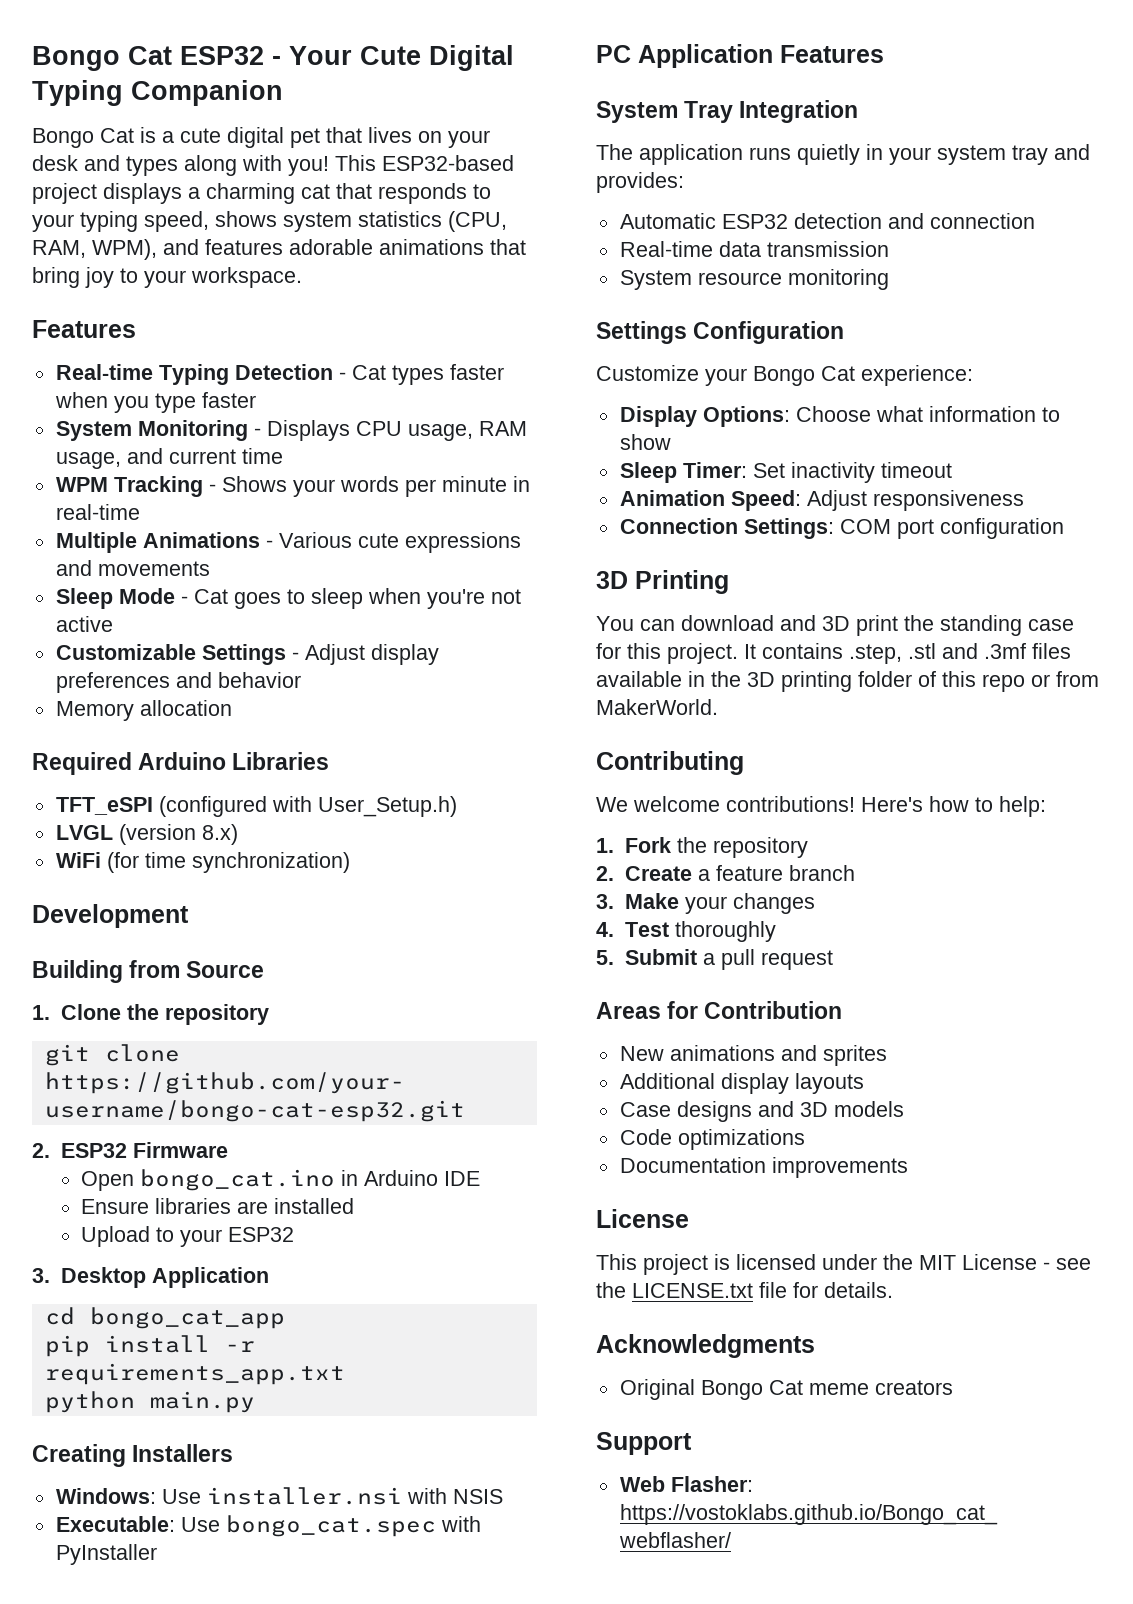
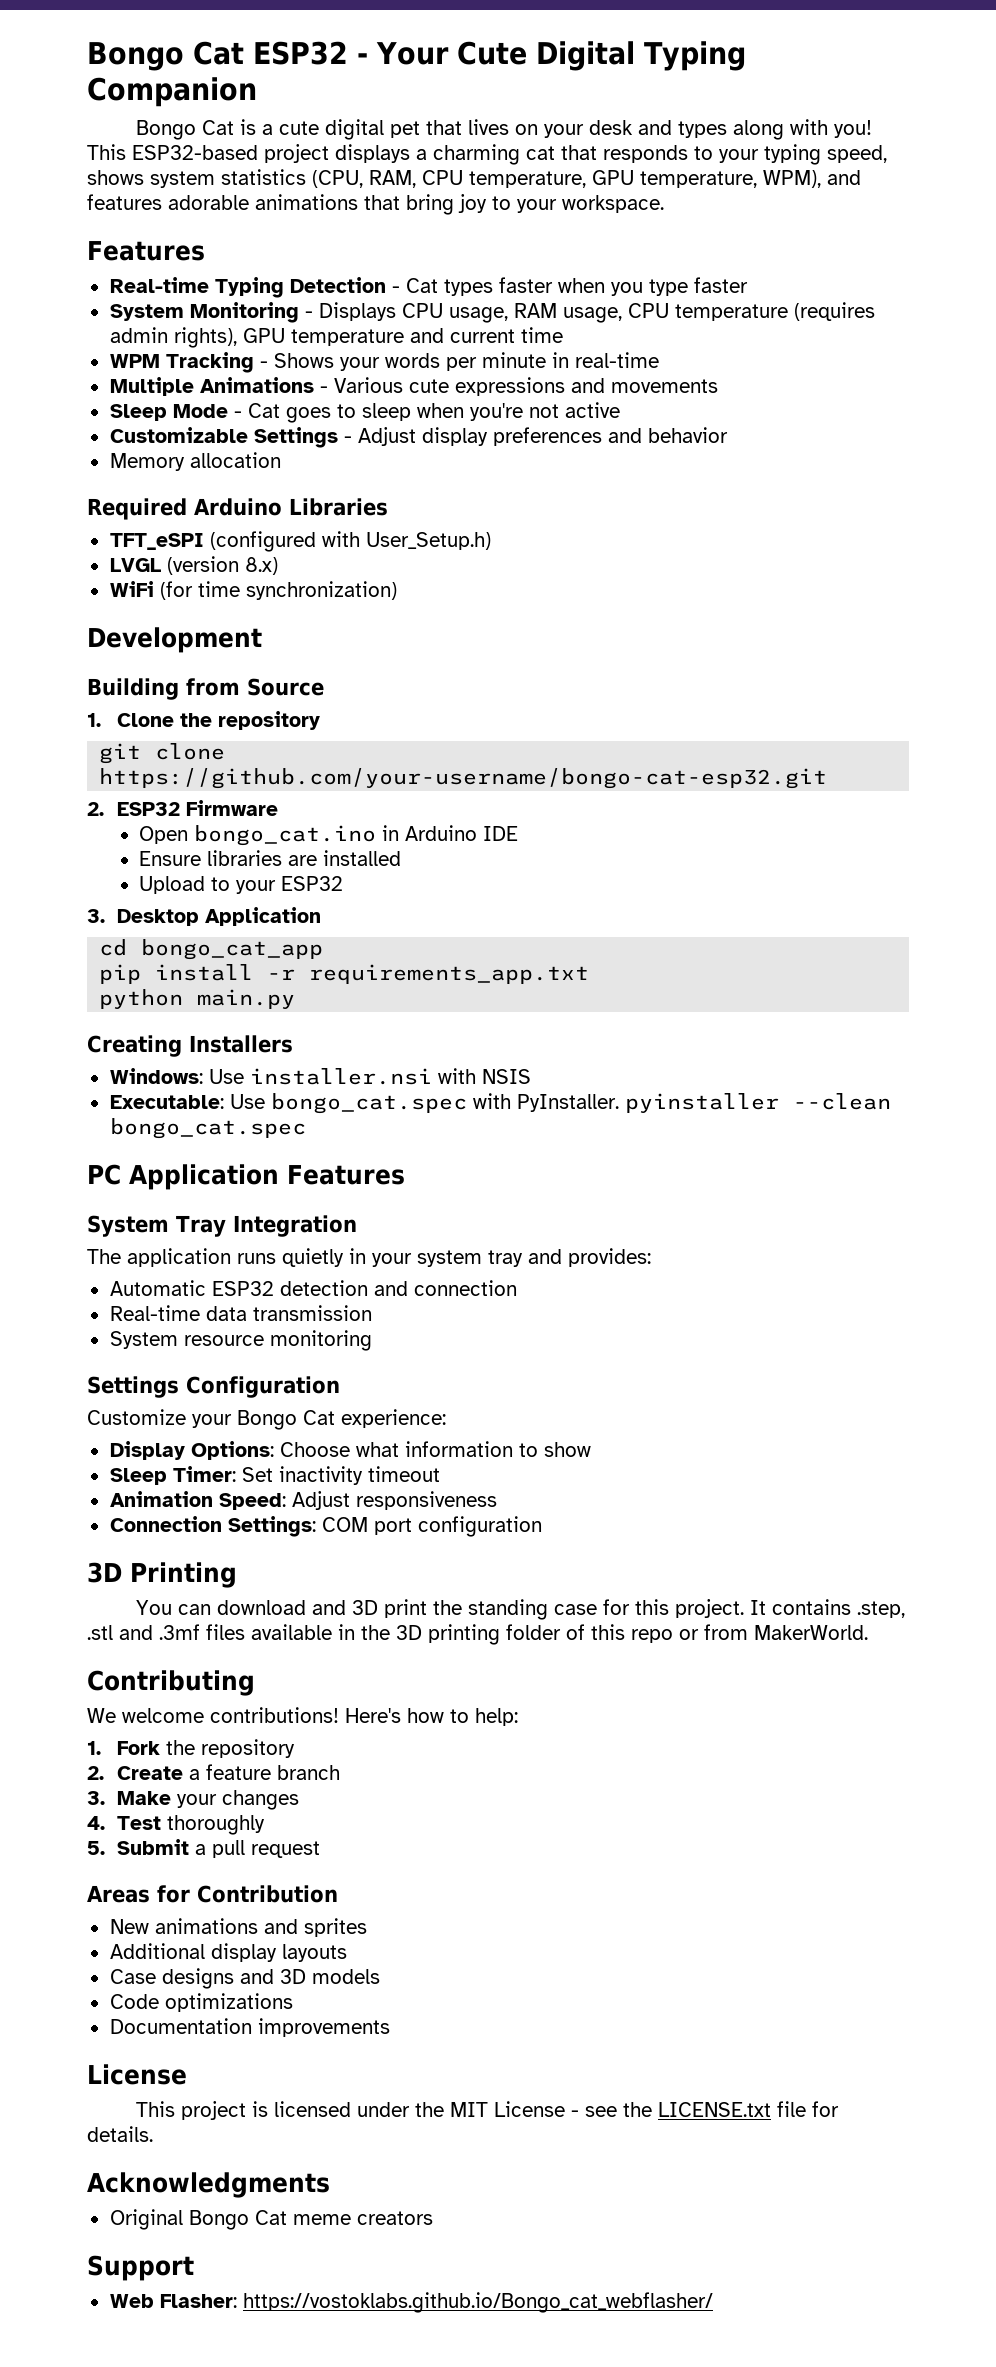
- This ESP32-based project displays a charming cat that responds to your typing speed, shows system statistics (CPU, RAM, WPM), and features adorable animations that bring joy to your workspace.
+ This ESP32-based project displays a charming cat that responds to your typing speed, shows system statistics (CPU, RAM, CPU temperature, GPU temperature, WPM), and features adorable animations that bring joy to your workspace.
- System Monitoring - Displays CPU usage, RAM usage, and current time
+ System Monitoring - Displays CPU usage, RAM usage, CPU temperature (requires admin rights), GPU temperature and current time
- Executable: Use bongo_cat.spec with PyInstaller
+ Executable: Use bongo_cat.spec with PyInstaller. pyinstaller --clean bongo_cat.spec

